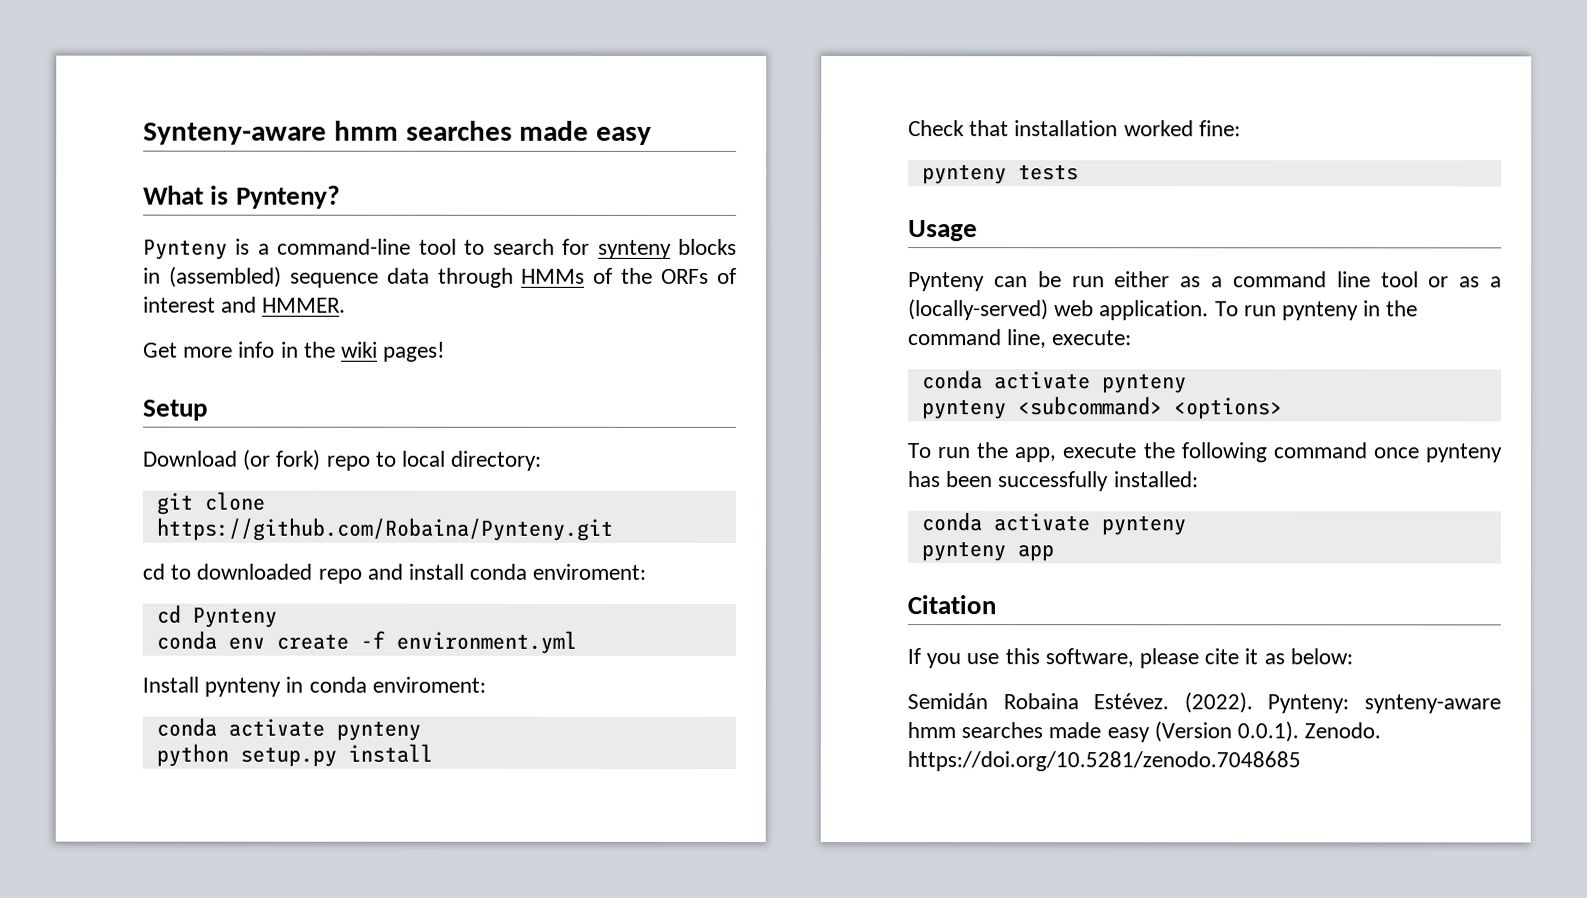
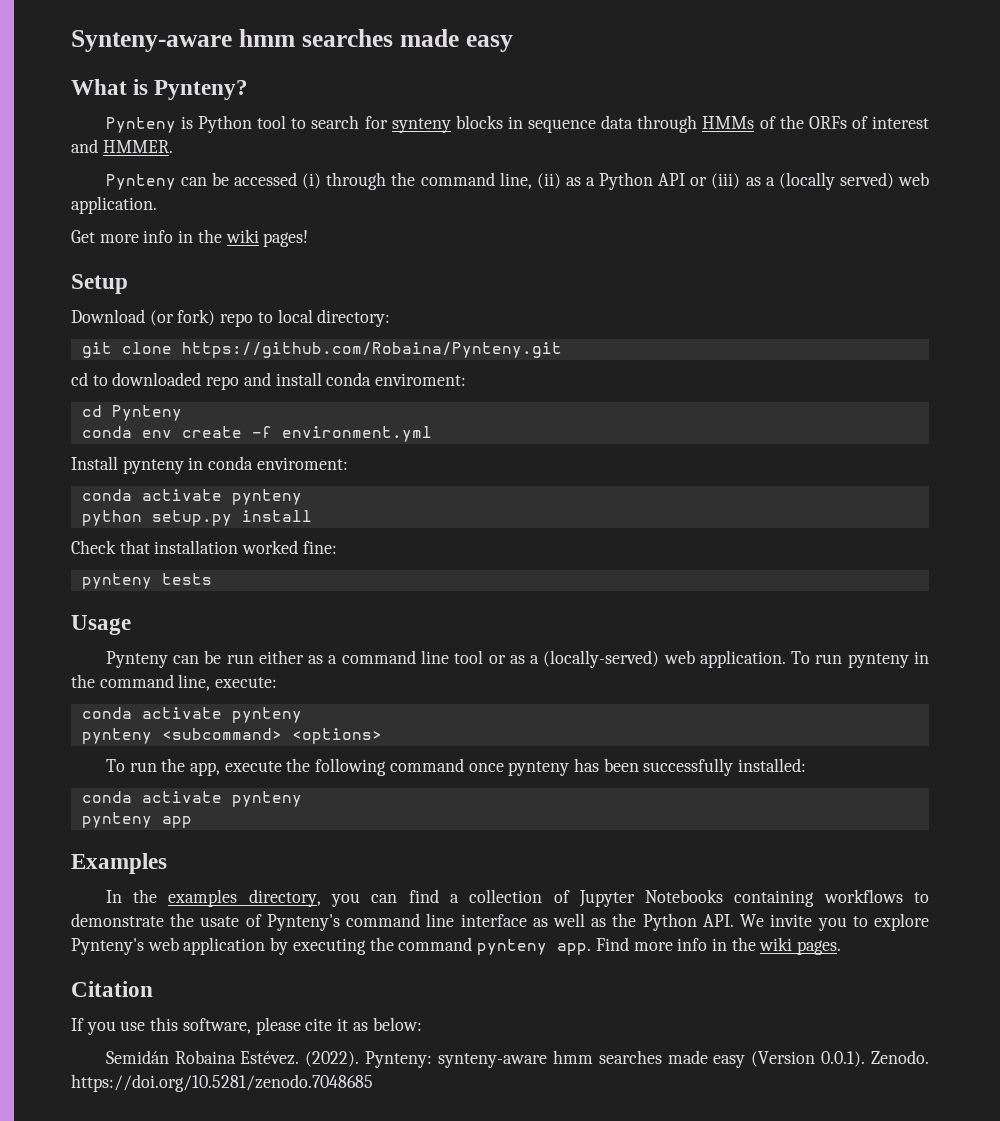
- Pynteny is a command-line tool to search for synteny blocks in (assembled) sequence data through HMMs of the ORFs of interest and HMMER.
+ Pynteny is Python tool to search for synteny blocks in sequence data through HMMs of the ORFs of interest and HMMER.
+ Pynteny can be accessed (i) through the command line, (ii) as a Python API or (iii) as a (locally served) web application.
+ Examples
+ In the examples directory, you can find a collection of Jupyter Notebooks containing workflows to demonstrate the usate of Pynteny's command line interface as well as the Python API. We invite you to explore Pynteny's web application by executing the command pynteny app. Find more info in the wiki pages.

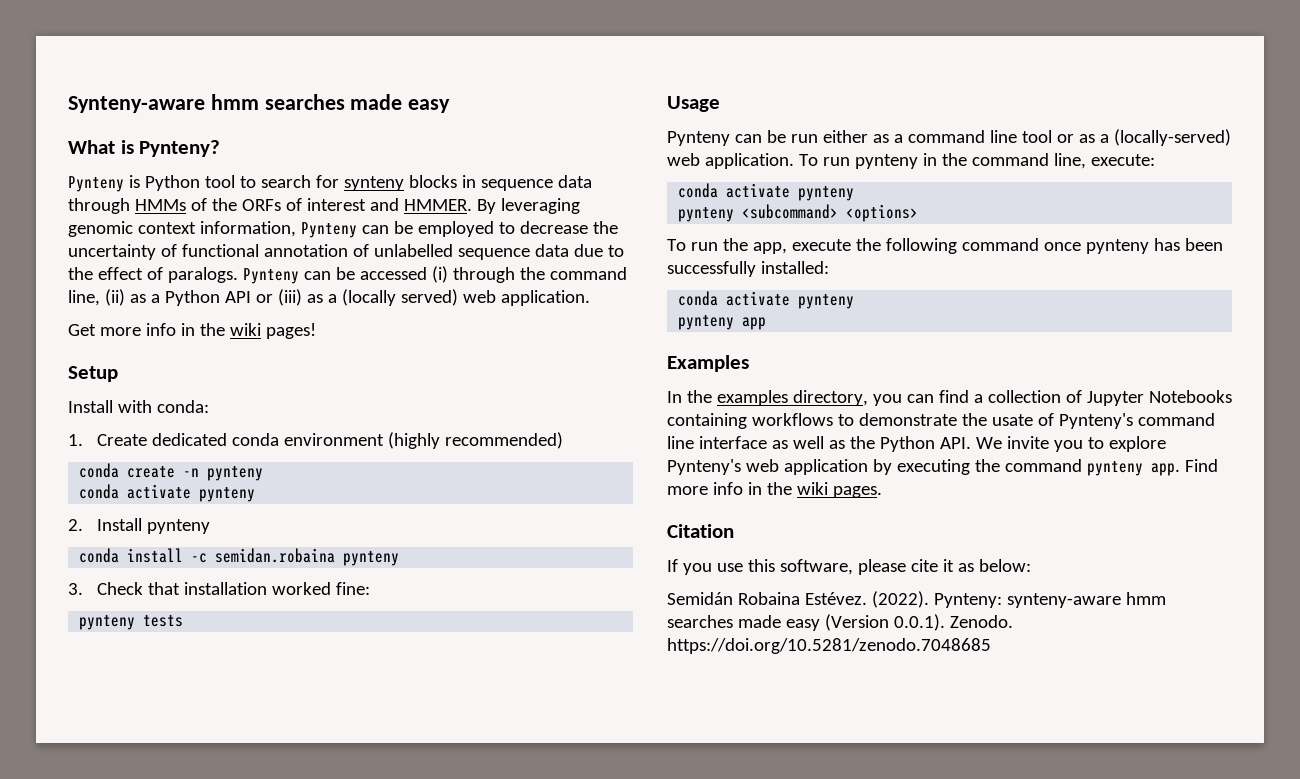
- Pynteny is Python tool to search for synteny blocks in sequence data through HMMs of the ORFs of interest and HMMER.
- Pynteny can be accessed (i) through the command line, (ii) as a Python API or (iii) as a (locally served) web application.
+ Pynteny is Python tool to search for synteny blocks in sequence data through HMMs of the ORFs of interest and HMMER. By leveraging genomic context information, Pynteny can be employed to decrease the uncertainty of functional annotation of unlabelled sequence data due to the effect of paralogs. Pynteny can be accessed (i) through the command line, (ii) as a Python API or (iii) as a (locally served) web application.
- Download (or fork) repo to local directory:
- git clone https://github.com/Robaina/Pynteny.git
- cd to downloaded repo and install conda enviroment:
- cd Pynteny
- conda env create -f environment.yml
- Install pynteny in conda enviroment:
+ Install with conda:
+ 1. Create dedicated conda environment (highly recommended)
+ conda create -n pynteny
  conda activate pynteny
- python setup.py install
- Check that installation worked fine:
+ 2. Install pynteny
+ conda install -c semidan.robaina pynteny
+ 3. Check that installation worked fine:

